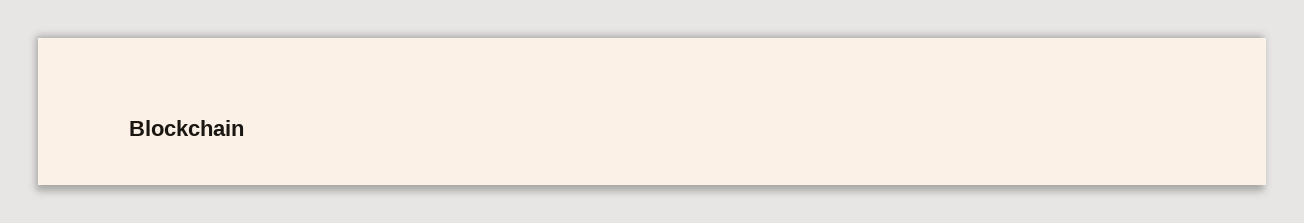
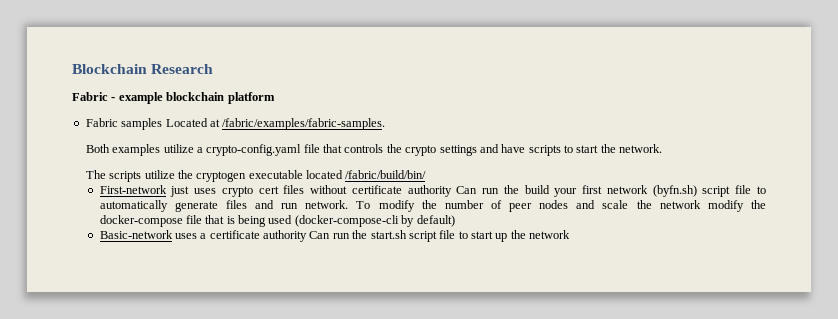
- Blockchain
+ Blockchain Research
+ Fabric - example blockchain platform
+ Fabric samples Located at /fabric/examples/fabric-samples.
+ Both examples utilize a crypto-config.yaml file that controls the crypto settings and have scripts to start the network.
+ The scripts utilize the cryptogen executable located /fabric/build/bin/
+ First-network just uses crypto cert files without certificate authority Can run the build your first network (byfn.sh) script file to automatically generate files and run network. To modify the number of peer nodes and scale the network modify the docker-compose file that is being used (docker-compose-cli by default)
+ Basic-network uses a certificate authority Can run the start.sh script file to start up the network

